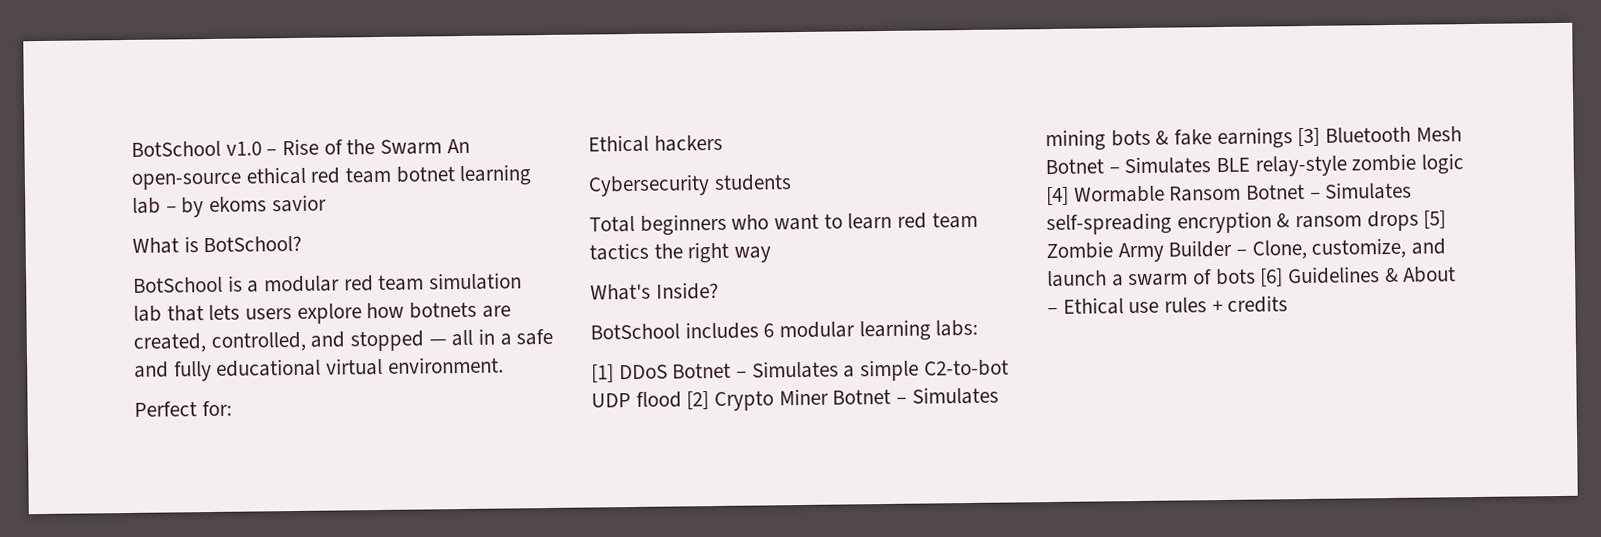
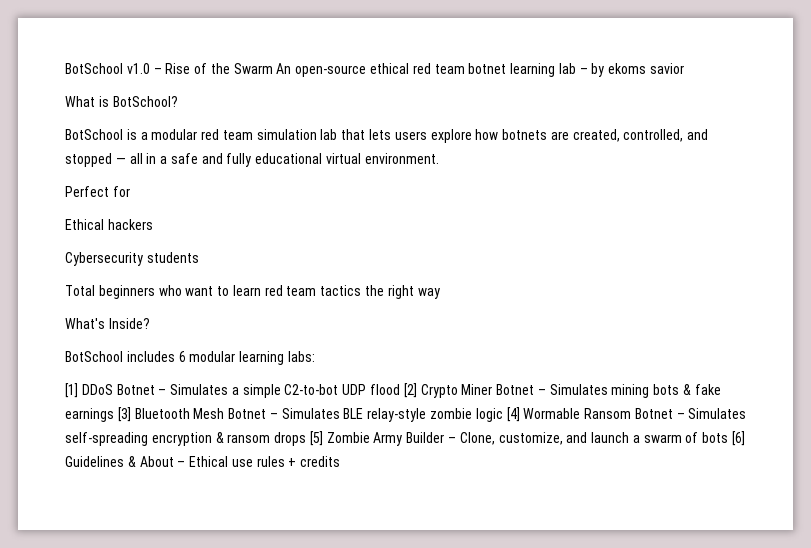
- Perfect for:
+ Perfect for

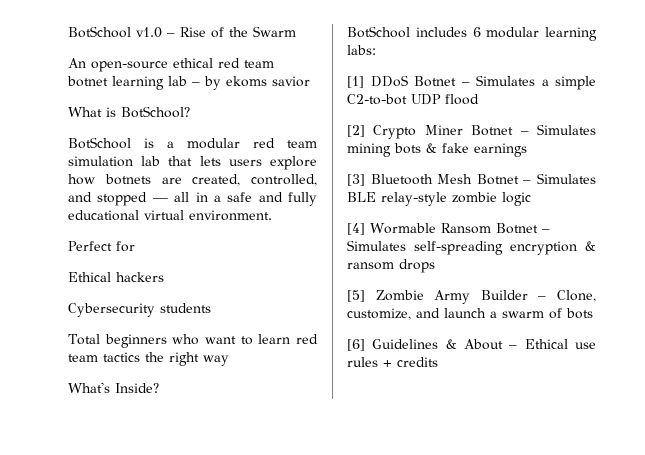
- BotSchool v1.0 – Rise of the Swarm An open-source ethical red team botnet learning lab – by ekoms savior
+ BotSchool v1.0 – Rise of the Swarm
+ An open-source ethical red team botnet learning lab – by ekoms savior
- [1] DDoS Botnet – Simulates a simple C2-to-bot UDP flood [2] Crypto Miner Botnet – Simulates mining bots & fake earnings [3] Bluetooth Mesh Botnet – Simulates BLE relay-style zombie logic [4] Wormable Ransom Botnet – Simulates self-spreading encryption & ransom drops [5] Zombie Army Builder – Clone, customize, and launch a swarm of bots [6] Guidelines & About – Ethical use rules + credits
+ [1] DDoS Botnet – Simulates a simple C2-to-bot UDP flood
+ [2] Crypto Miner Botnet – Simulates mining bots & fake earnings
+ [3] Bluetooth Mesh Botnet – Simulates BLE relay-style zombie logic
+ [4] Wormable Ransom Botnet – Simulates self-spreading encryption & ransom drops
+ [5] Zombie Army Builder – Clone, customize, and launch a swarm of bots
+ [6] Guidelines & About – Ethical use rules + credits

